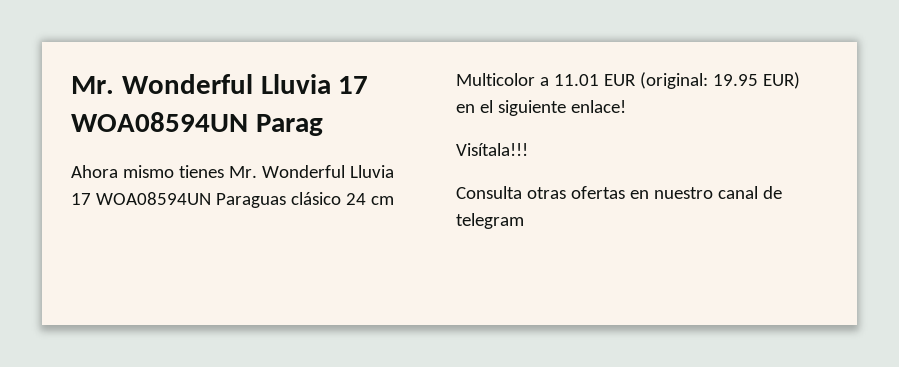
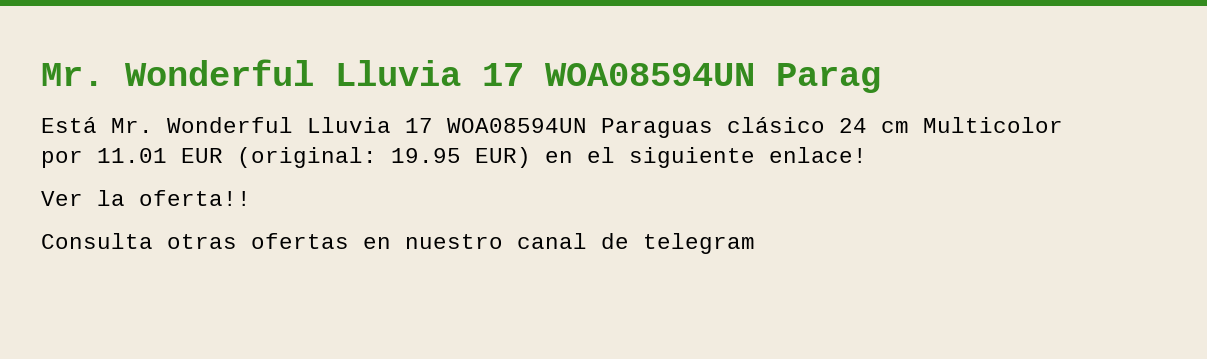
- Ahora mismo tienes Mr. Wonderful Lluvia 17 WOA08594UN Paraguas clásico 24 cm Multicolor a 11.01 EUR (original: 19.95 EUR) en el siguiente enlace!
+ Está Mr. Wonderful Lluvia 17 WOA08594UN Paraguas clásico 24 cm Multicolor por 11.01 EUR (original: 19.95 EUR) en el siguiente enlace!
- Visítala!!!
+ Ver la oferta!!

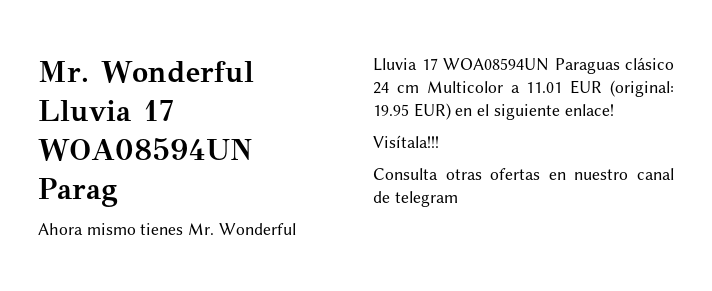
- Está Mr. Wonderful Lluvia 17 WOA08594UN Paraguas clásico 24 cm Multicolor por 11.01 EUR (original: 19.95 EUR) en el siguiente enlace!
+ Ahora mismo tienes Mr. Wonderful Lluvia 17 WOA08594UN Paraguas clásico 24 cm Multicolor a 11.01 EUR (original: 19.95 EUR) en el siguiente enlace!
- Ver la oferta!!
+ Visítala!!!

